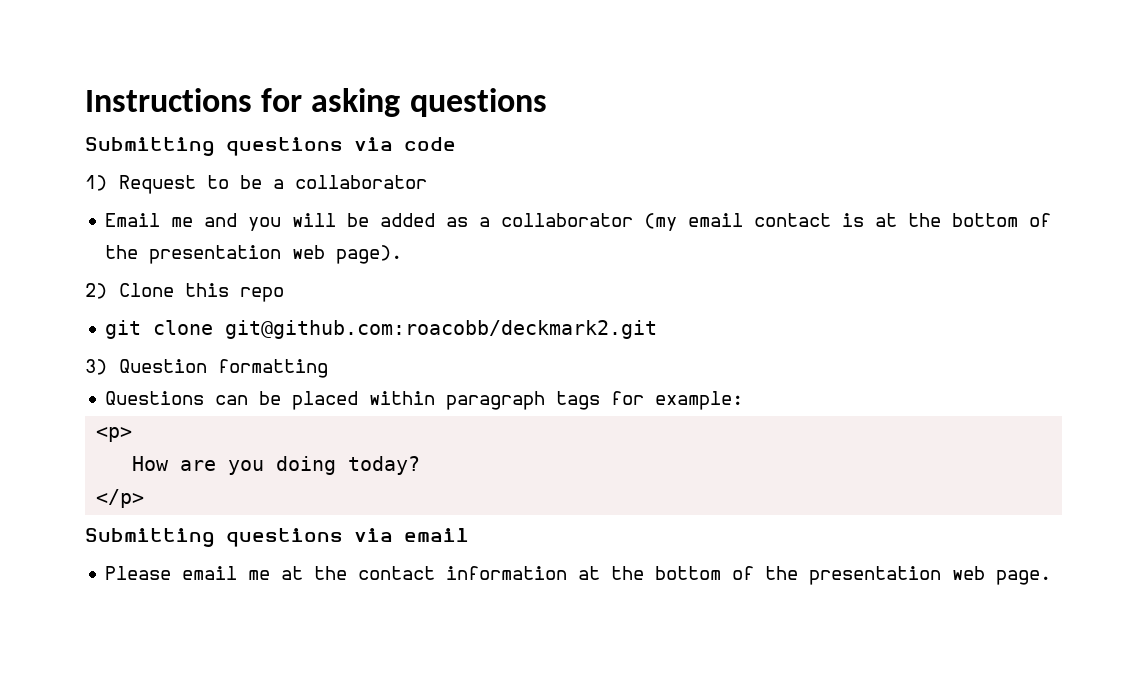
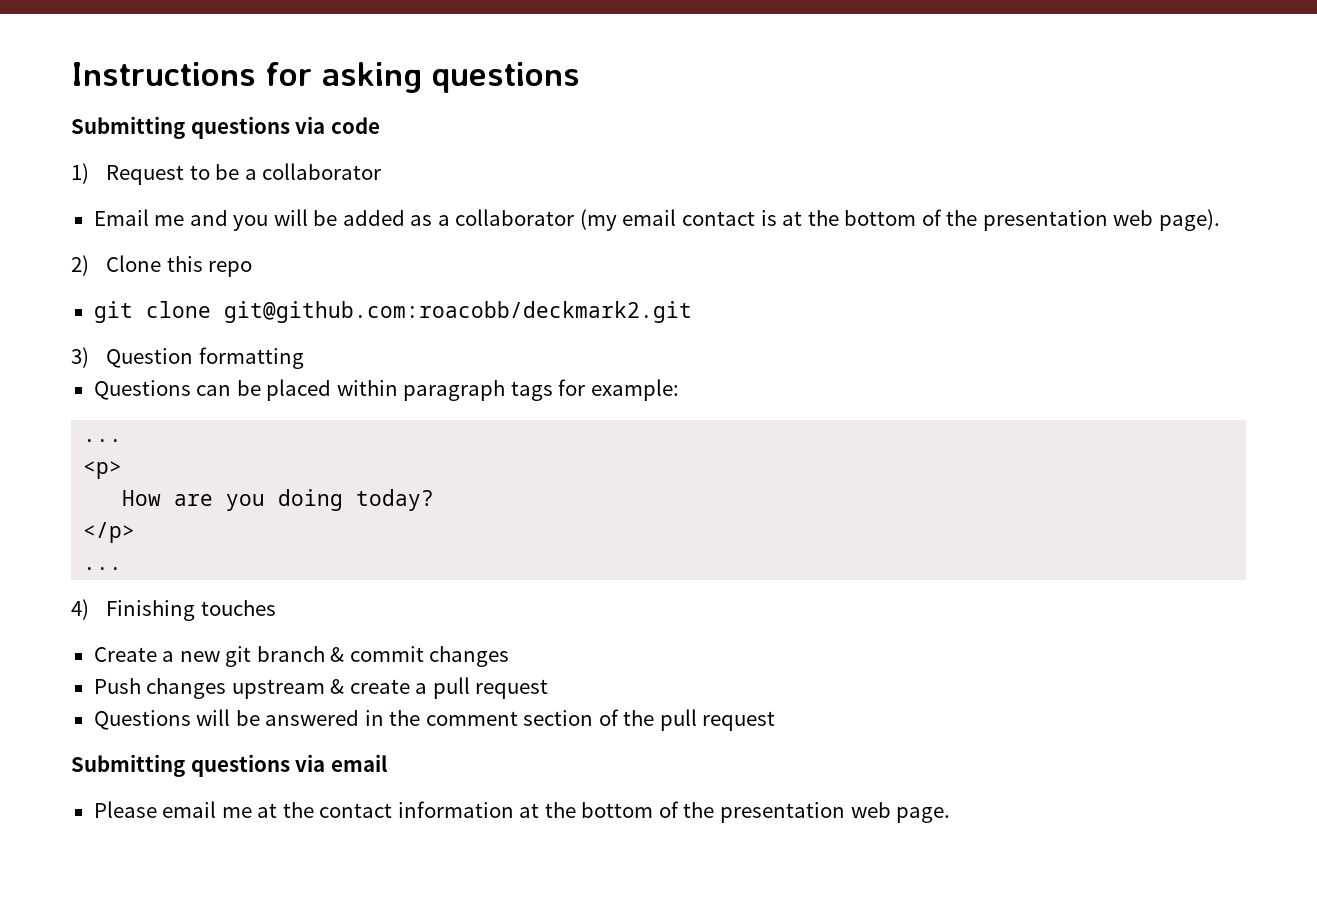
  Questions can be placed within paragraph tags for example:
+ ...
  </p>
+ ...
+ 4) Finishing touches
+ Create a new git branch & commit changes
+ Push changes upstream & create a pull request
+ Questions will be answered in the comment section of the pull request

